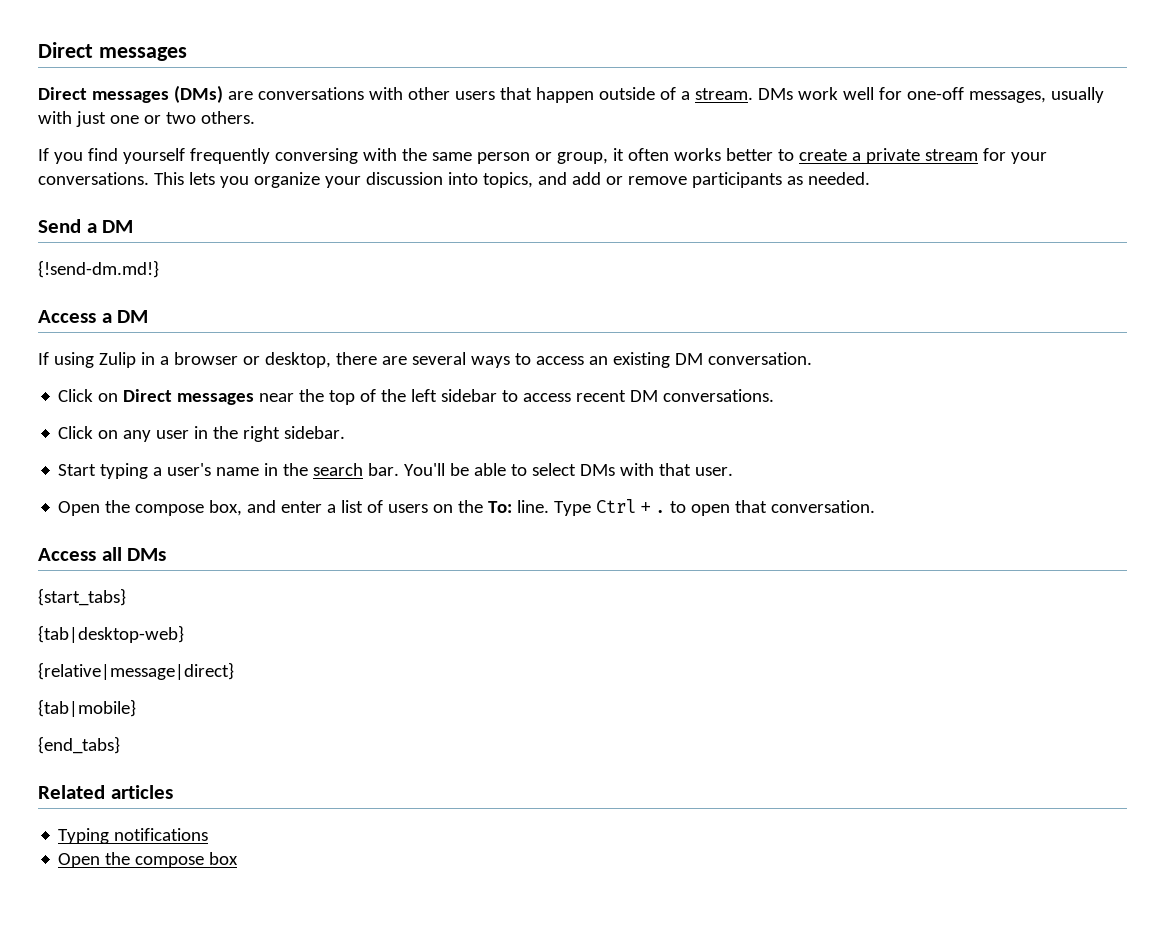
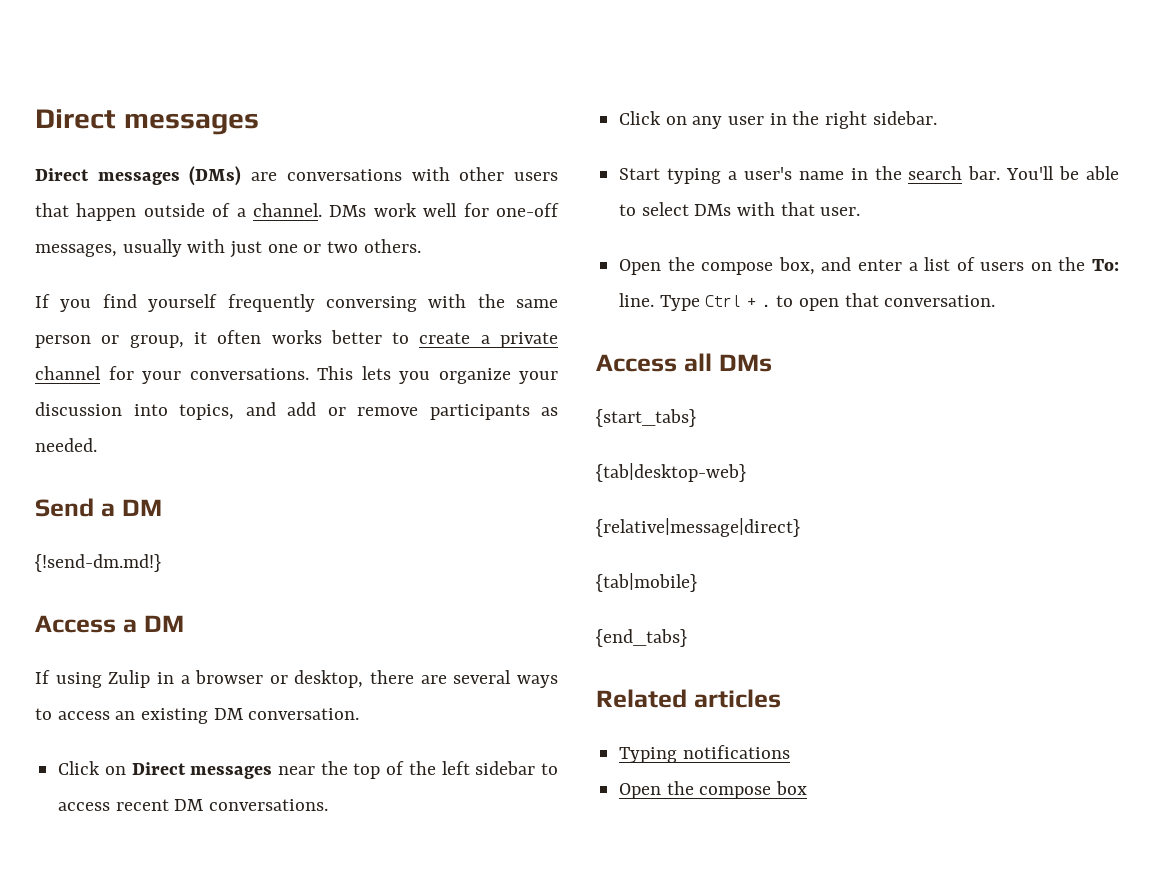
- Direct messages (DMs) are conversations with other users that happen outside of a stream.
+ Direct messages (DMs) are conversations with other users that happen outside of a channel.
- If you find yourself frequently conversing with the same person or group, it often works better to create a private stream for your conversations.
+ If you find yourself frequently conversing with the same person or group, it often works better to create a private channel for your conversations.

